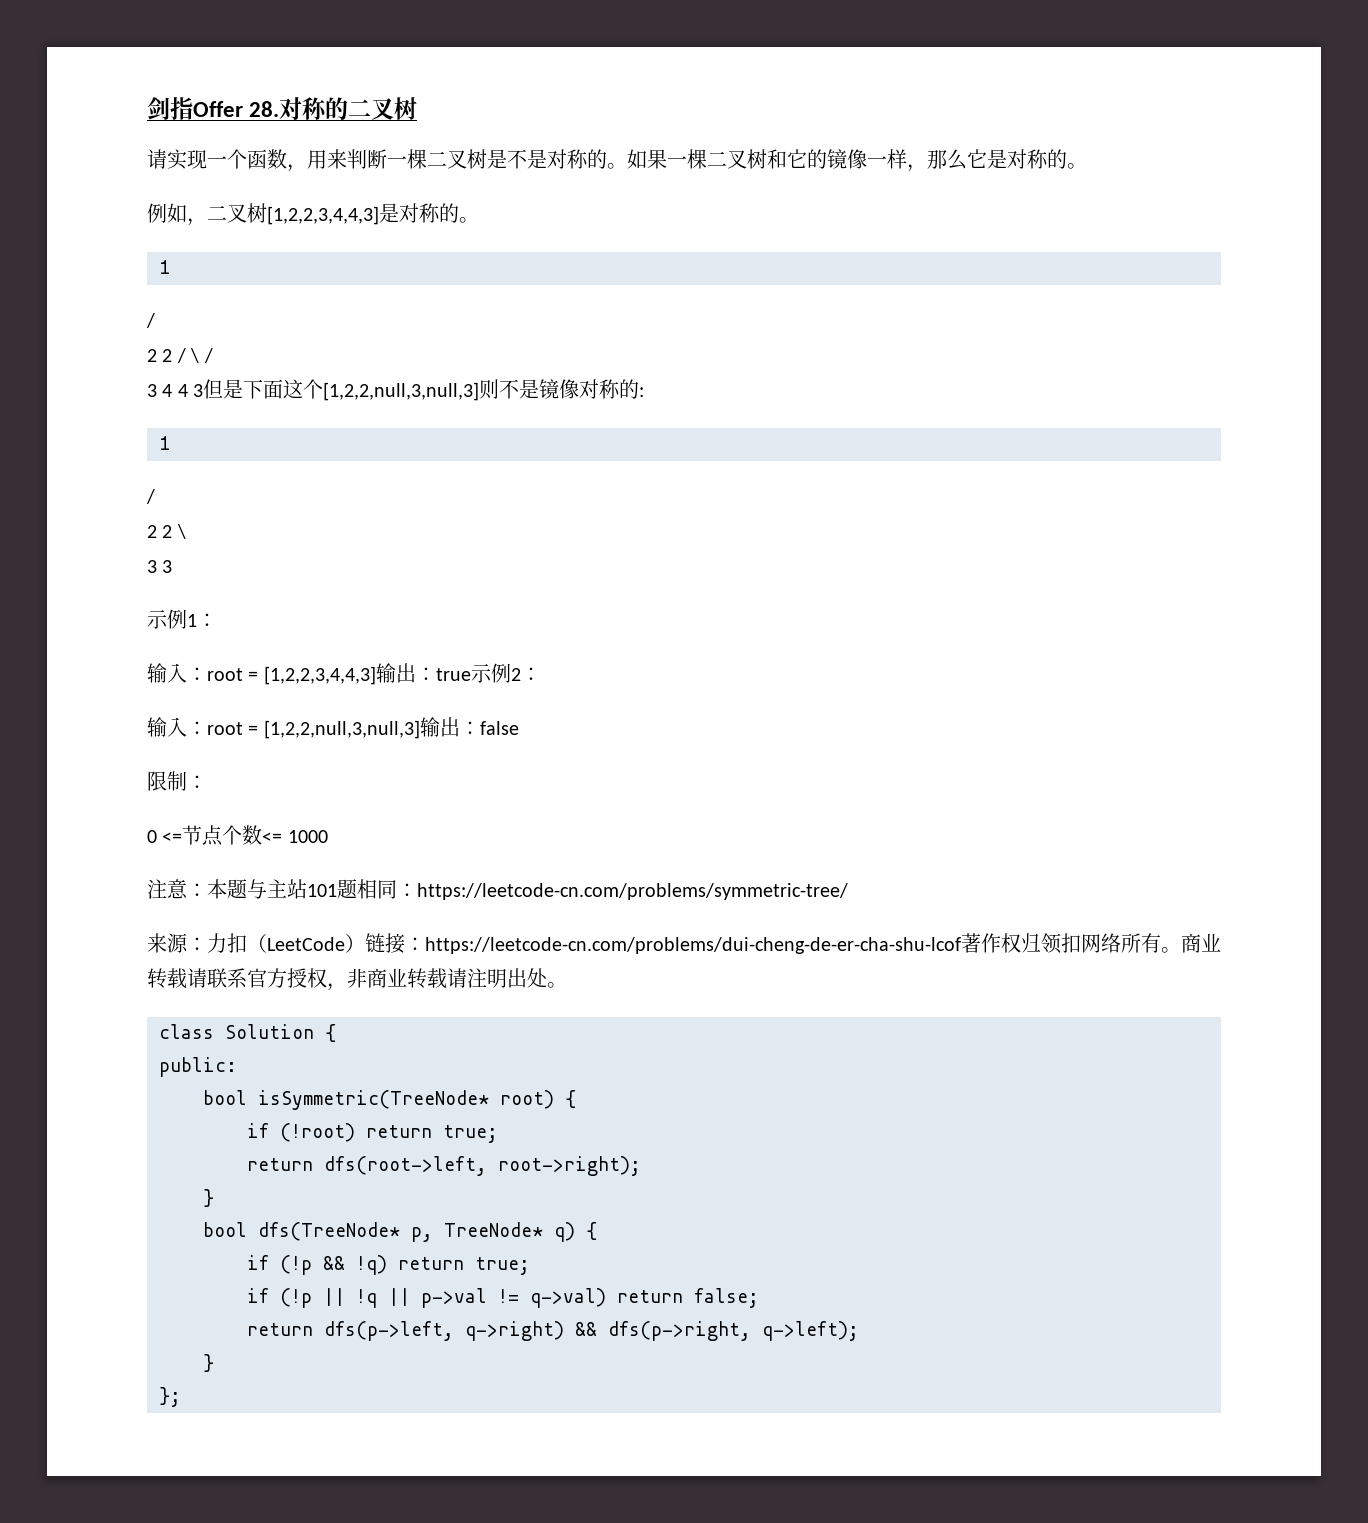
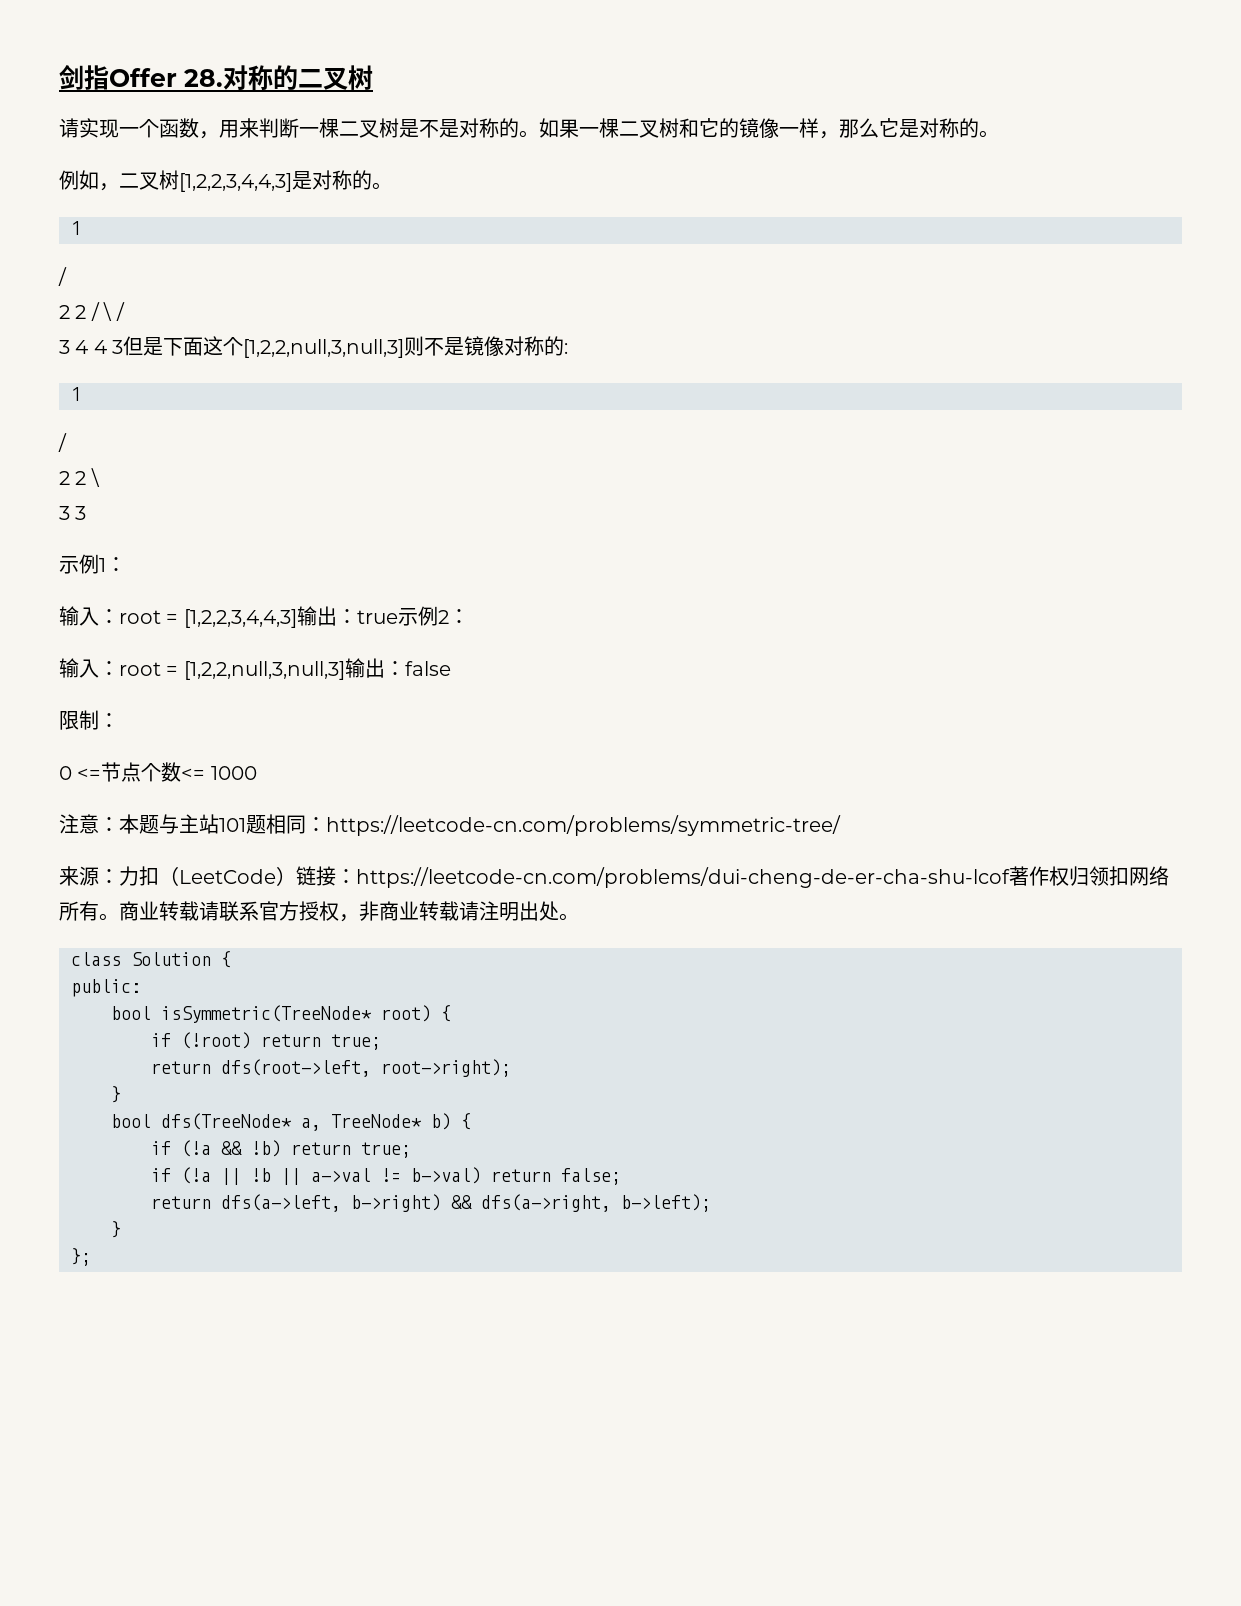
- bool dfs(TreeNode* p, TreeNode* q) {
- if (!p && !q) return true;
+ bool dfs(TreeNode* a, TreeNode* b) {
+ if (!a && !b) return true;
- if (!p || !q || p->val != q->val) return false;
- return dfs(p->left, q->right) && dfs(p->right, q->left);
+ if (!a || !b || a->val != b->val) return false;
+ return dfs(a->left, b->right) && dfs(a->right, b->left);

